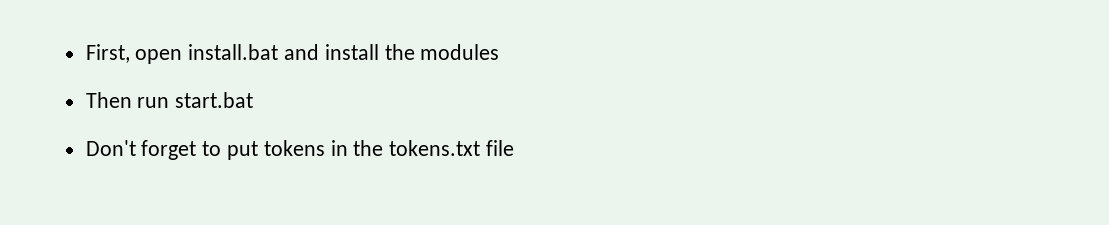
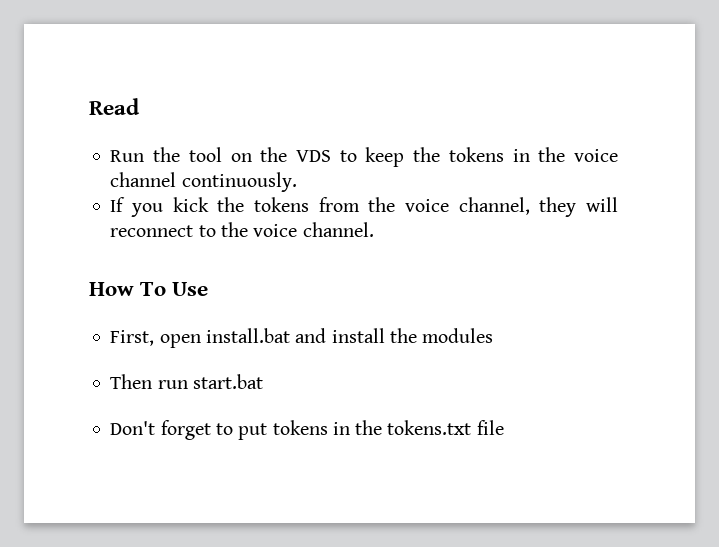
+ Read
+ Run the tool on the VDS to keep the tokens in the voice channel continuously.
+ If you kick the tokens from the voice channel, they will reconnect to the voice channel.
+ How To Use

